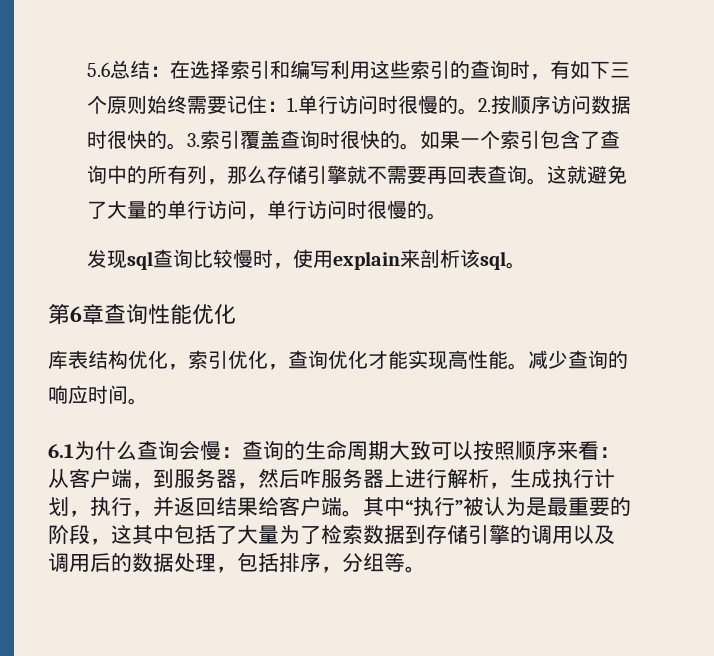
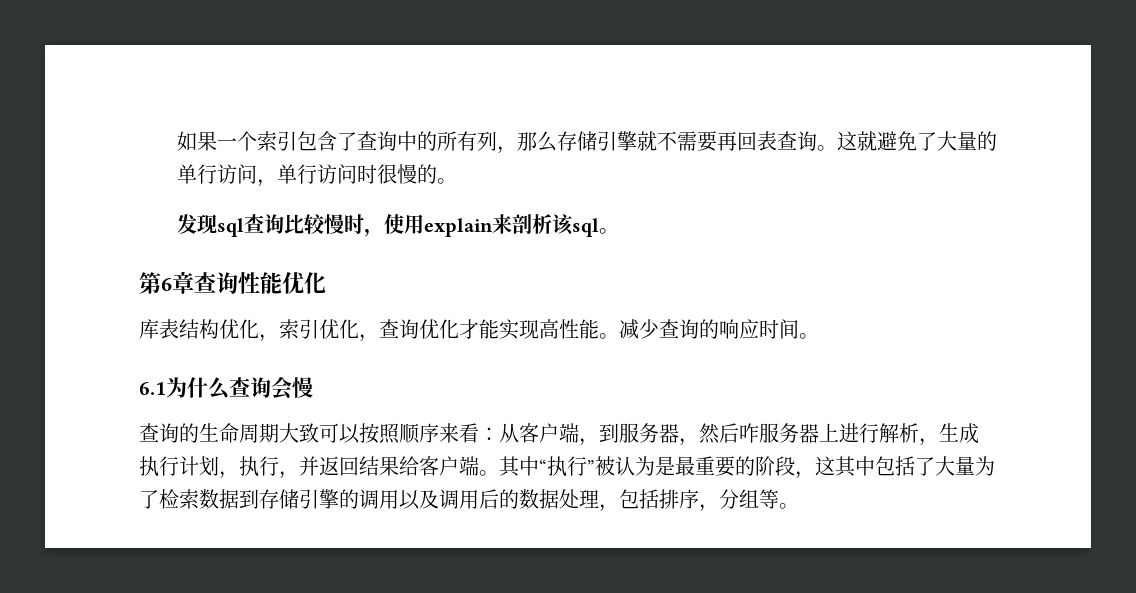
- 5.6总结：在选择索引和编写利用这些索引的查询时，有如下三个原则始终需要记住：1.单行访问时很慢的。2.按顺序访问数据时很快的。3.索引覆盖查询时很快的。
- 6.1为什么查询会慢：查询的生命周期大致可以按照顺序来看：从客户端，到服务器，然后咋服务器上进行解析，生成执行计划，执行，并返回结果给客户端。
+ 6.1为什么查询会慢
+ 查询的生命周期大致可以按照顺序来看：从客户端，到服务器，然后咋服务器上进行解析，生成执行计划，执行，并返回结果给客户端。

